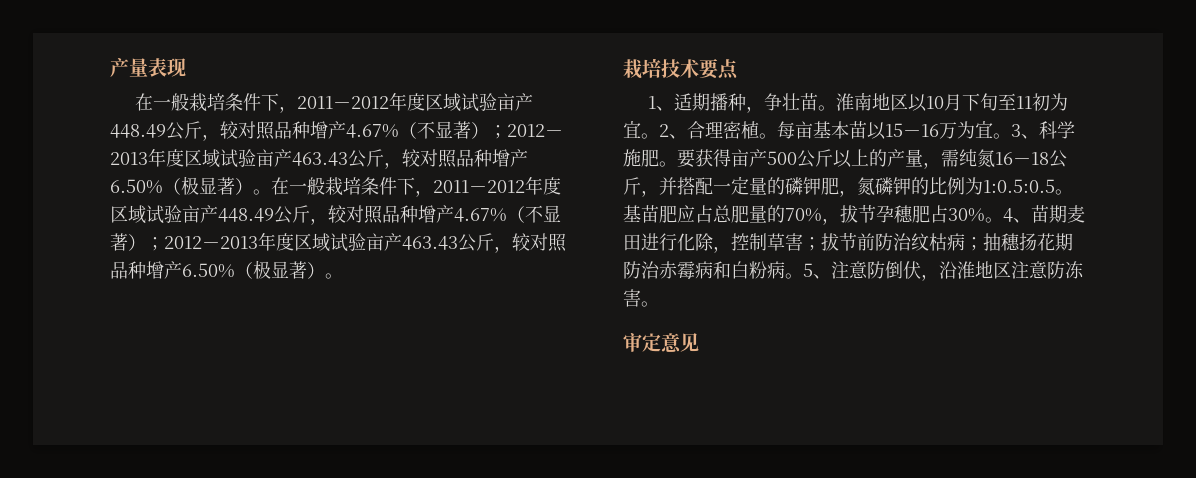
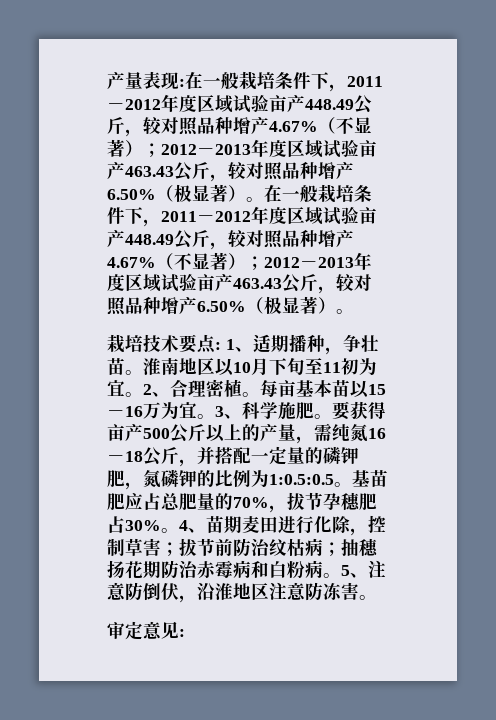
- 产量表现
- 在一般栽培条件下，2011－2012年度区域试验亩产448.49公斤，较对照品种增产4.67%（不显著）；2012－2013年度区域试验亩产463.43公斤，较对照品种增产6.50%（极显著）。
+ 产量表现:在一般栽培条件下，2011－2012年度区域试验亩产448.49公斤，较对照品种增产4.67%（不显著）；2012－2013年度区域试验亩产463.43公斤，较对照品种增产6.50%（极显著）。
- 栽培技术要点
- 1、适期播种，争壮苗。
+ 栽培技术要点: 1、适期播种，争壮苗。
- 审定意见
+ 审定意见:

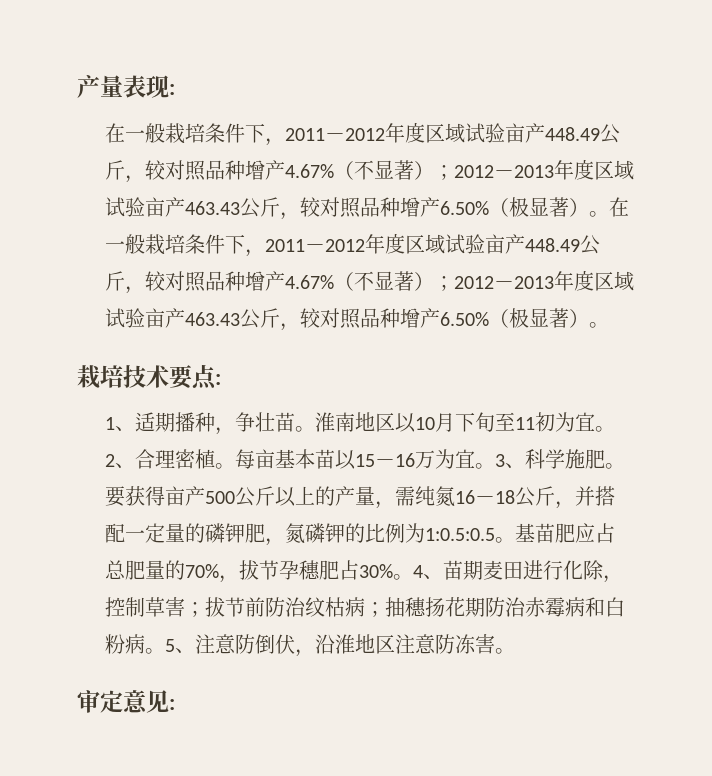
- 产量表现:在一般栽培条件下，2011－2012年度区域试验亩产448.49公斤，较对照品种增产4.67%（不显著）；2012－2013年度区域试验亩产463.43公斤，较对照品种增产6.50%（极显著）。
+ 产量表现:
+ 在一般栽培条件下，2011－2012年度区域试验亩产448.49公斤，较对照品种增产4.67%（不显著）；2012－2013年度区域试验亩产463.43公斤，较对照品种增产6.50%（极显著）。
- 栽培技术要点: 1、适期播种，争壮苗。
+ 栽培技术要点:
+ 1、适期播种，争壮苗。

